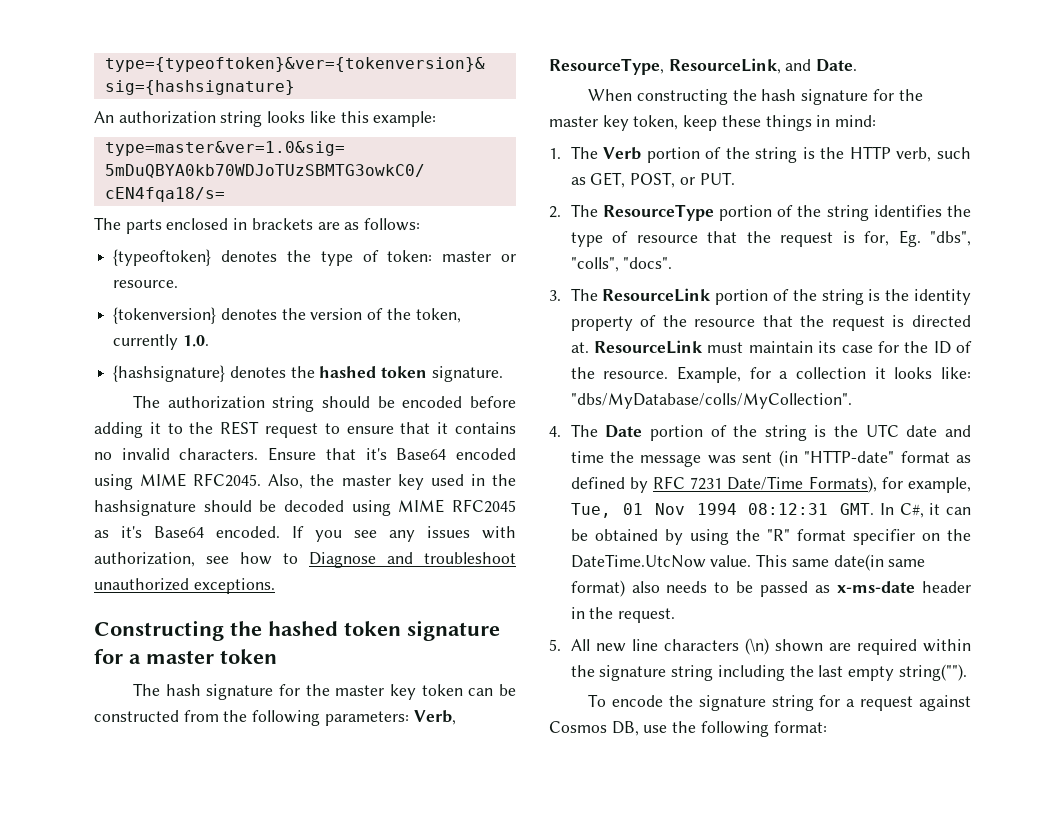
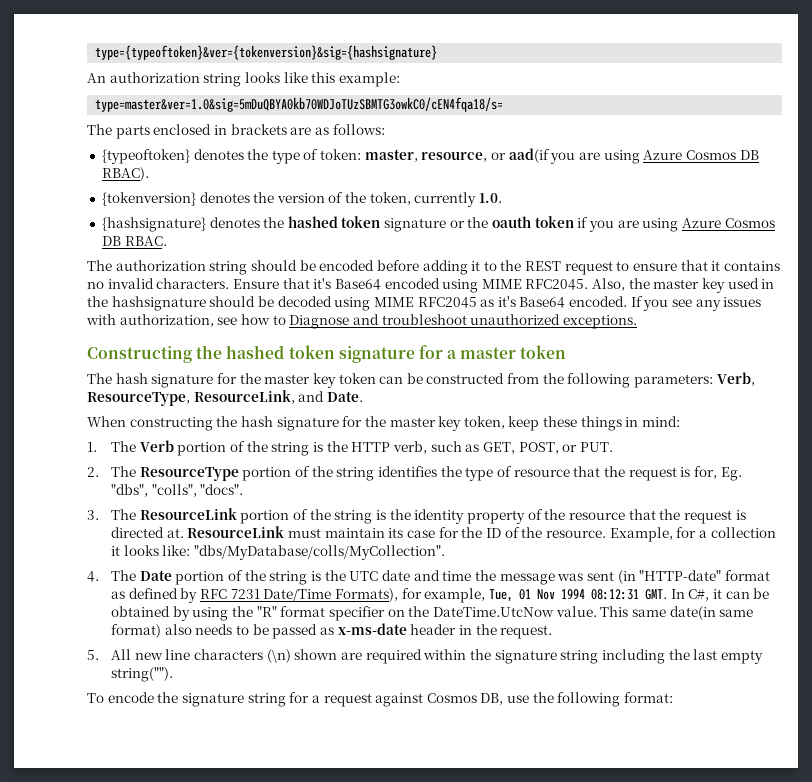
- {typeoftoken} denotes the type of token: master or resource.
+ {typeoftoken} denotes the type of token: master, resource, or aad(if you are using Azure Cosmos DB RBAC).
- {hashsignature} denotes the hashed token signature.
+ {hashsignature} denotes the hashed token signature or the oauth token if you are using Azure Cosmos DB RBAC.

